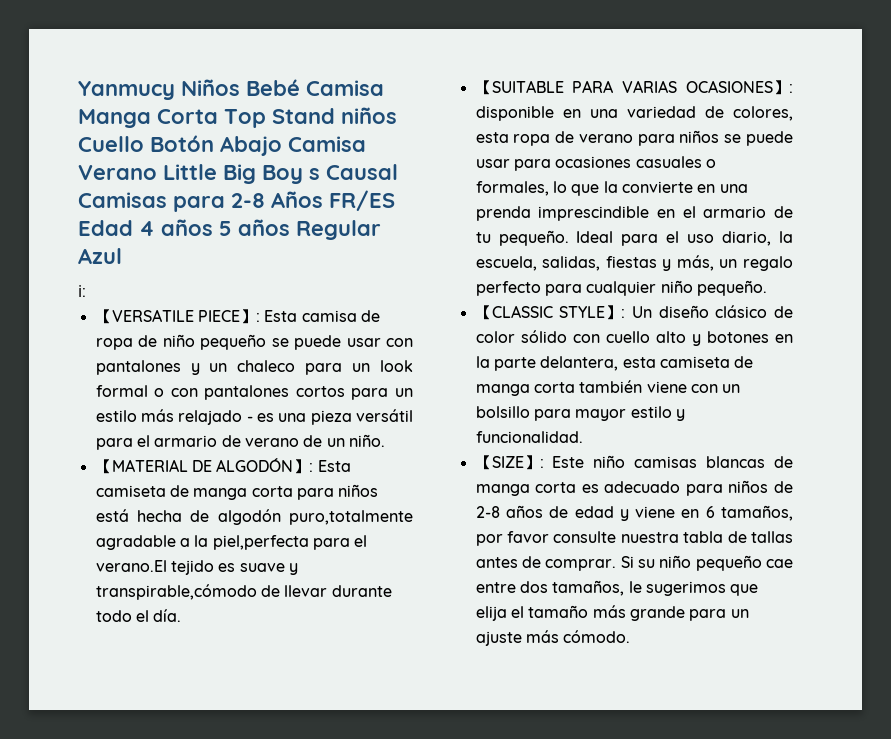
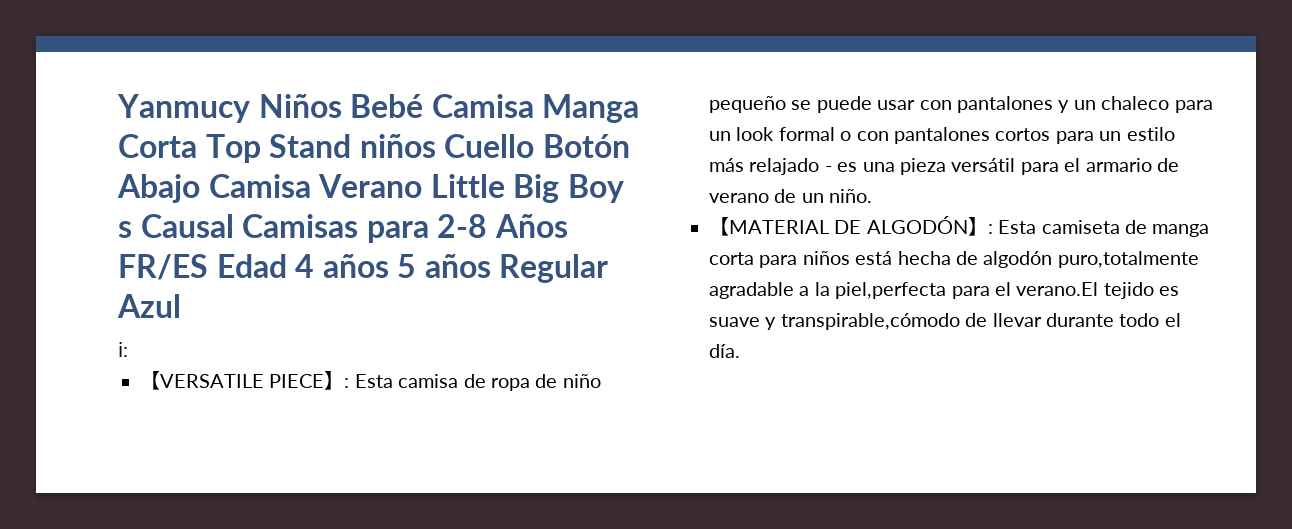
- 【SUITABLE PARA VARIAS OCASIONES】: disponible en una variedad de colores, esta ropa de verano para niños se puede usar para ocasiones casuales o formales, lo que la convierte en una prenda imprescindible en el armario de tu pequeño. Ideal para el uso diario, la escuela, salidas, fiestas y más, un regalo perfecto para cualquier niño pequeño.
- 【CLASSIC STYLE】: Un diseño clásico de color sólido con cuello alto y botones en la parte delantera, esta camiseta de manga corta también viene con un bolsillo para mayor estilo y funcionalidad.
- 【SIZE】: Este niño camisas blancas de manga corta es adecuado para niños de 2-8 años de edad y viene en 6 tamaños, por favor consulte nuestra tabla de tallas antes de comprar. Si su niño pequeño cae entre dos tamaños, le sugerimos que elija el tamaño más grande para un ajuste más cómodo.

